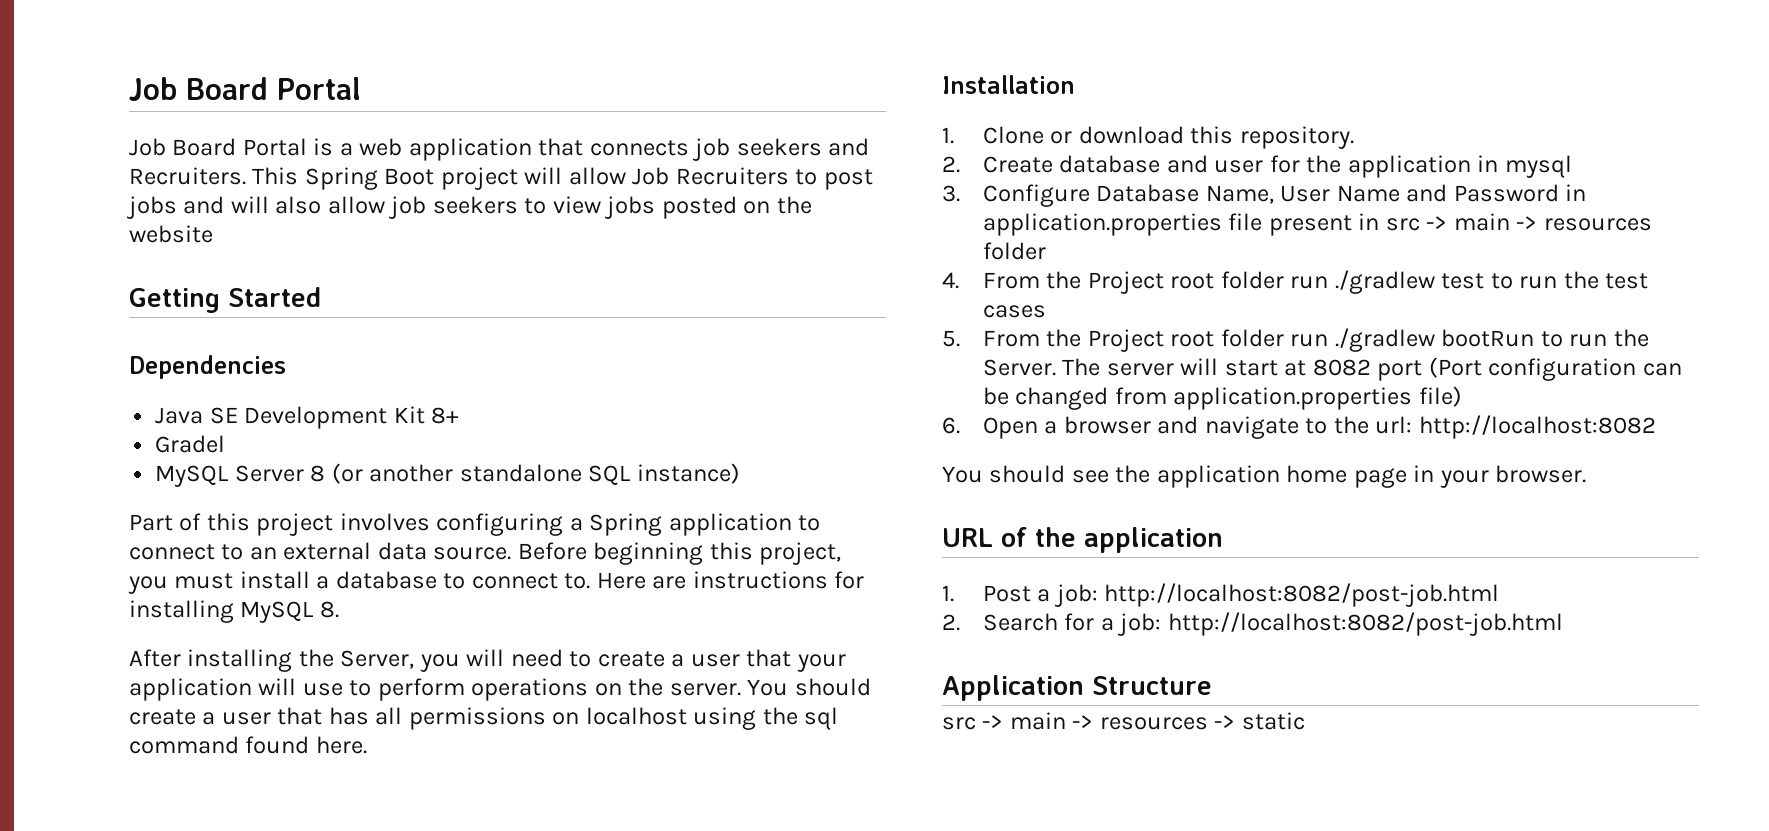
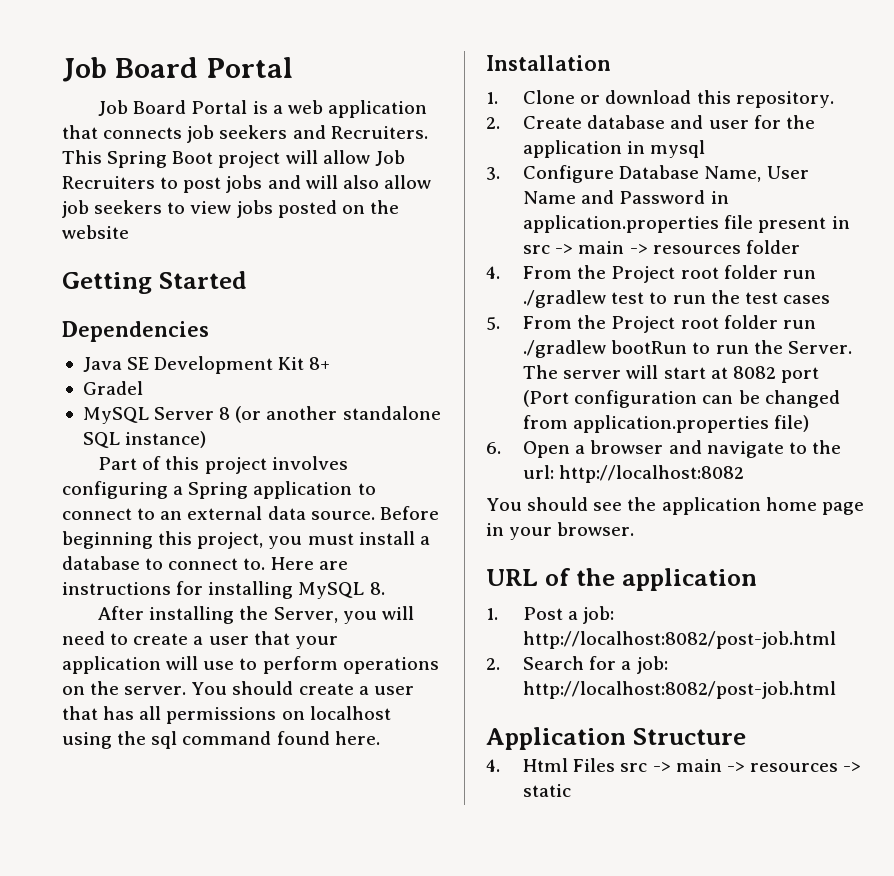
- src -> main -> resources -> static
+ 4. Html Files src -> main -> resources -> static

